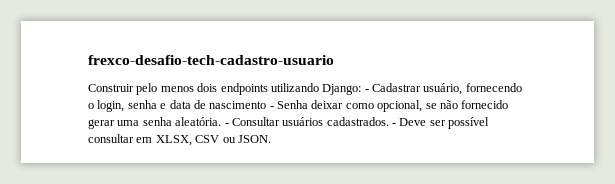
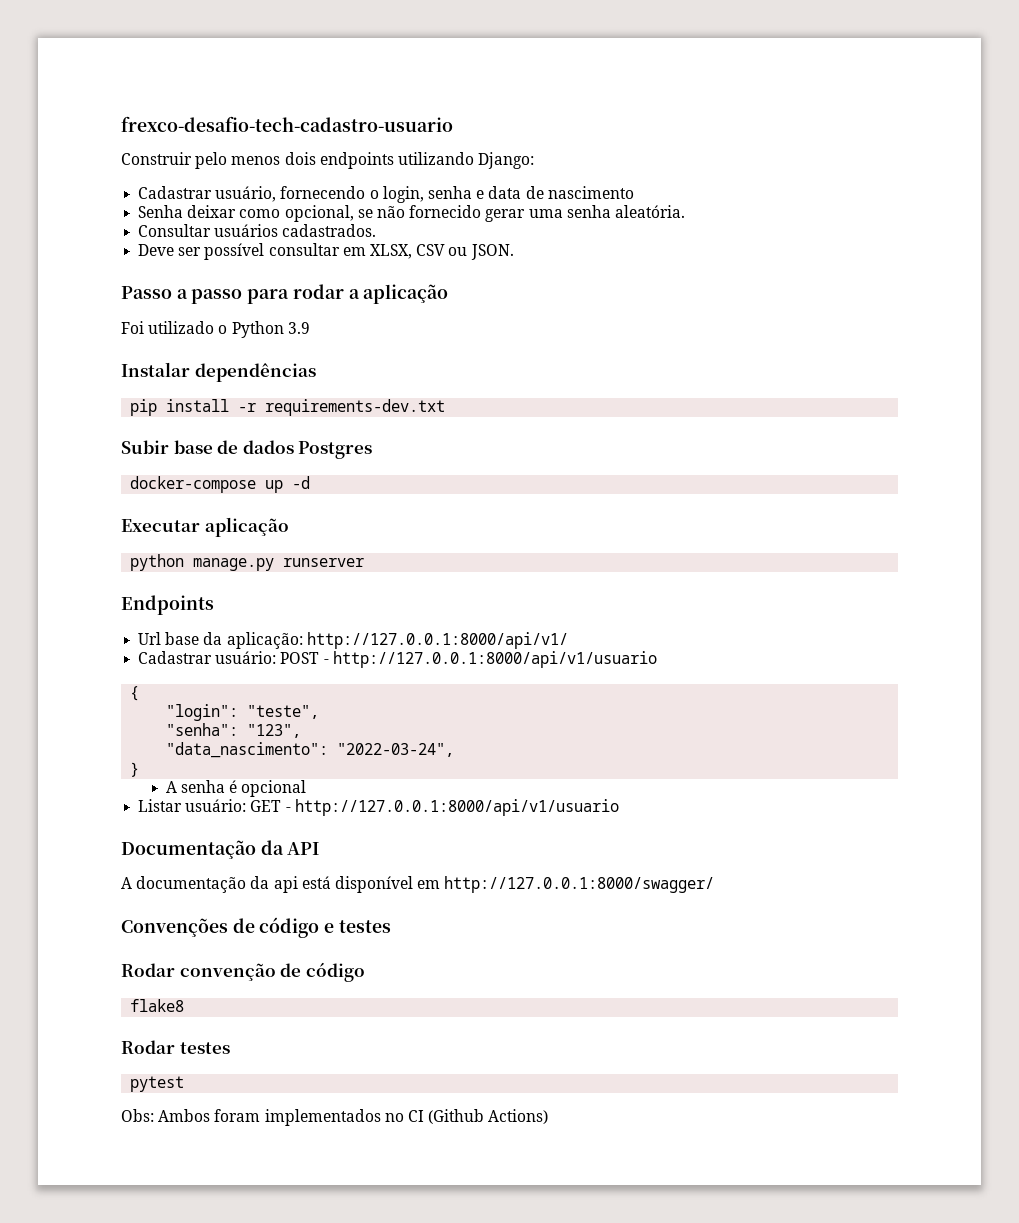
- Construir pelo menos dois endpoints utilizando Django: - Cadastrar usuário, fornecendo o login, senha e data de nascimento - Senha deixar como opcional, se não fornecido gerar uma senha aleatória. - Consultar usuários cadastrados. - Deve ser possível consultar em XLSX, CSV ou JSON.
+ Construir pelo menos dois endpoints utilizando Django:
+ Cadastrar usuário, fornecendo o login, senha e data de nascimento
+ Senha deixar como opcional, se não fornecido gerar uma senha aleatória.
+ Consultar usuários cadastrados.
+ Deve ser possível consultar em XLSX, CSV ou JSON.
+ Passo a passo para rodar a aplicação
+ Foi utilizado o Python 3.9
+ Instalar dependências
+ pip install -r requirements-dev.txt
+ Subir base de dados Postgres
+ docker-compose up -d
+ Executar aplicação
+ python manage.py runserver
+ Endpoints
+ Url base da aplicação: http://127.0.0.1:8000/api/v1/
+ Cadastrar usuário: POST - http://127.0.0.1:8000/api/v1/usuario
+ {
+ "login": "teste",
+ "senha": "123",
+ "data_nascimento": "2022-03-24",
+ }
+ A senha é opcional
+ Listar usuário: GET - http://127.0.0.1:8000/api/v1/usuario
+ Documentação da API
+ A documentação da api está disponível em http://127.0.0.1:8000/swagger/
+ Convenções de código e testes
+ Rodar convenção de código
+ flake8
+ Rodar testes
+ pytest
+ Obs: Ambos foram implementados no CI (Github Actions)

